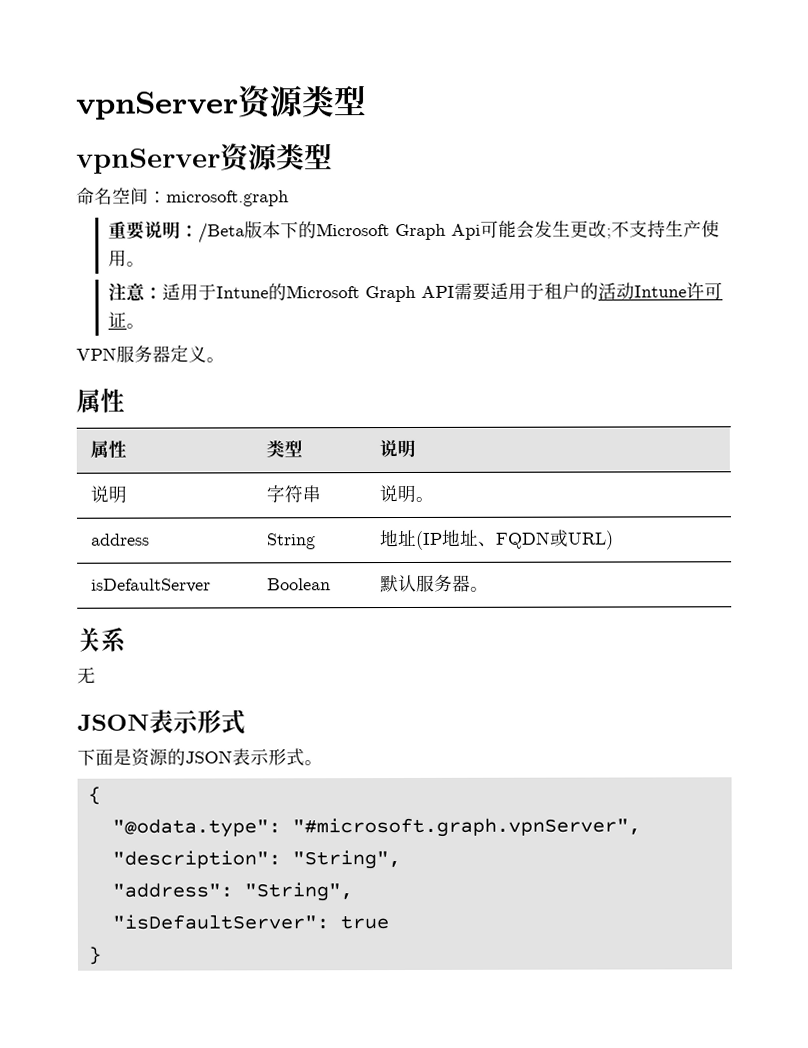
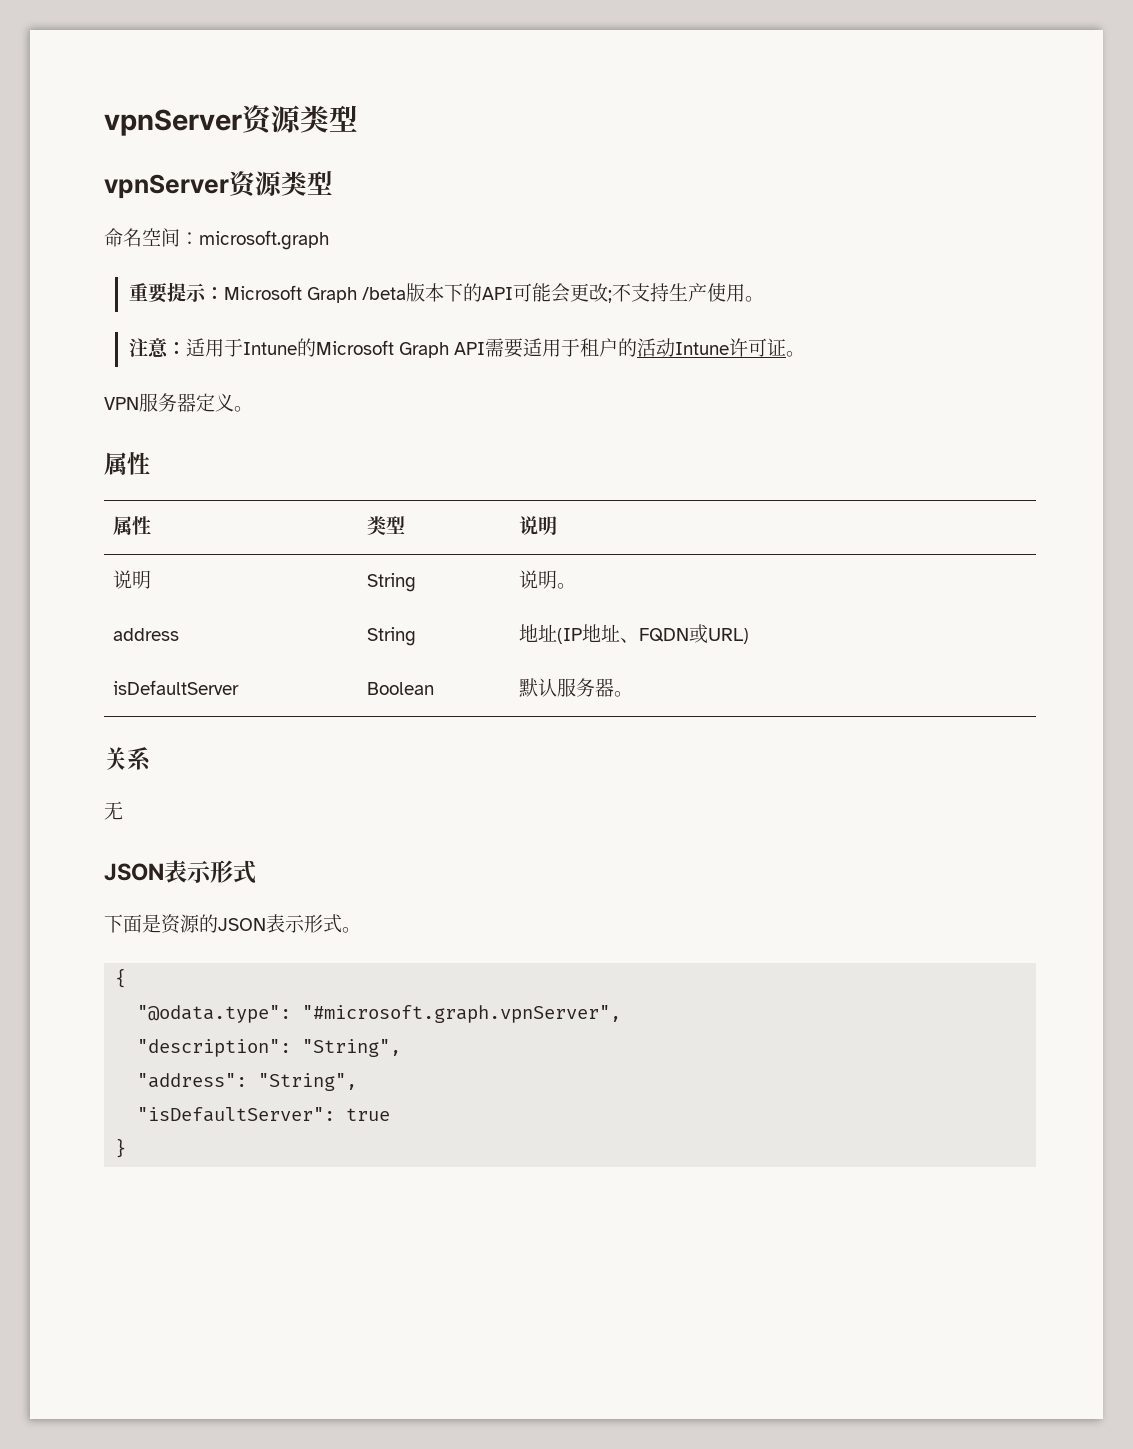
- 重要说明：/Beta版本下的Microsoft Graph Api可能会发生更改;不支持生产使用。
+ 重要提示：Microsoft Graph /beta版本下的API可能会更改;不支持生产使用。
- 说明 | 字符串 | 说明。
+ 说明 | String | 说明。

